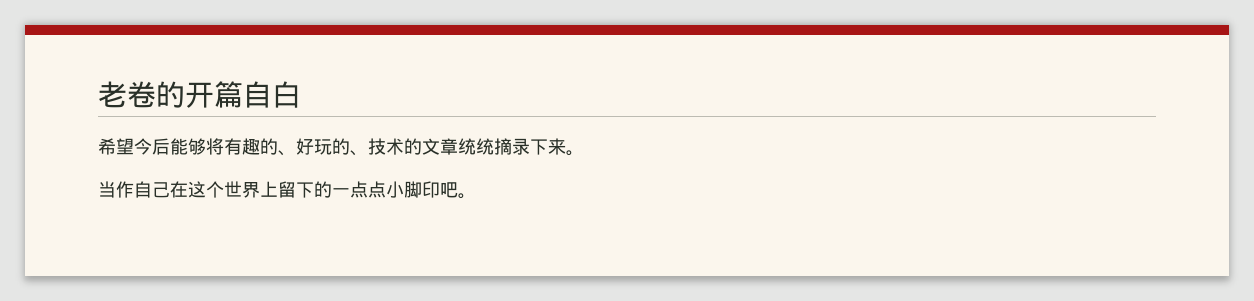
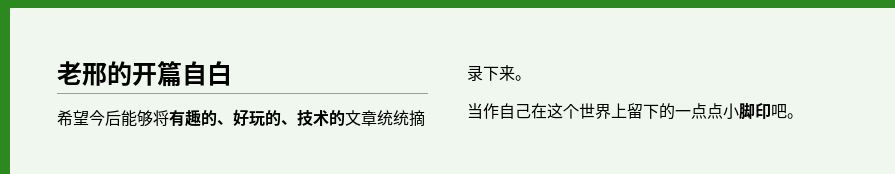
- 老卷的开篇自白
+ 老邢的开篇自白

